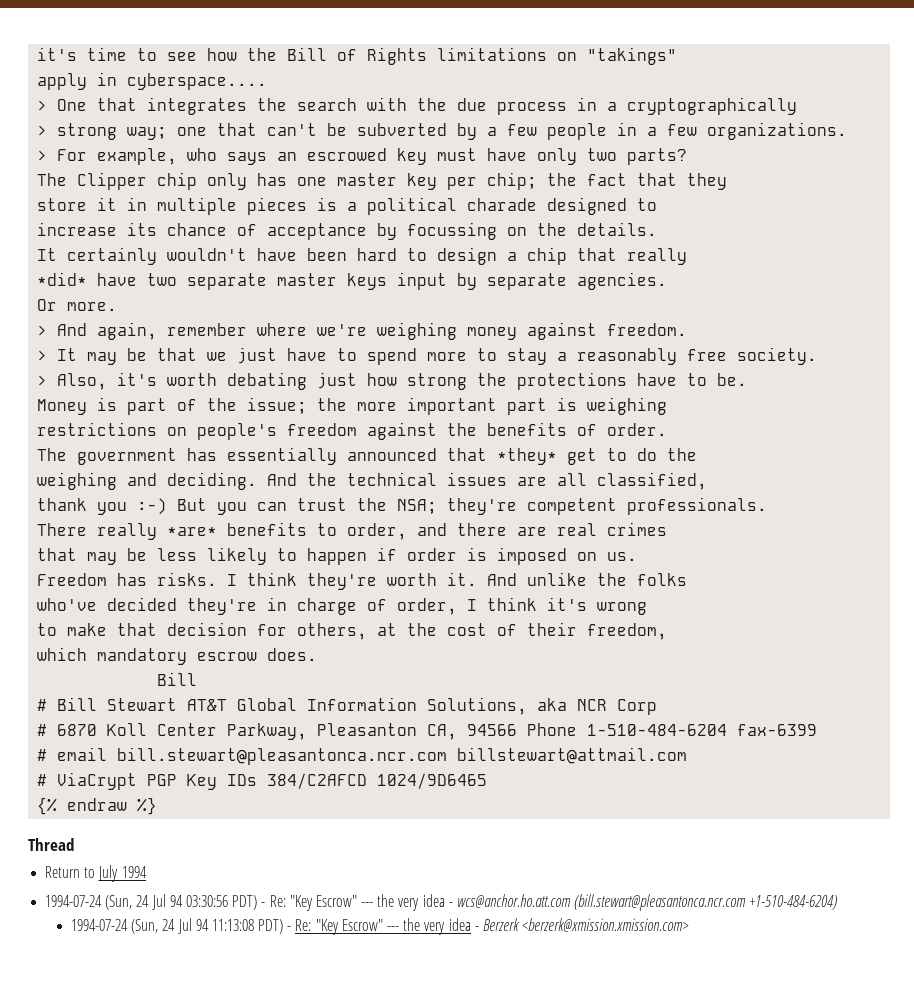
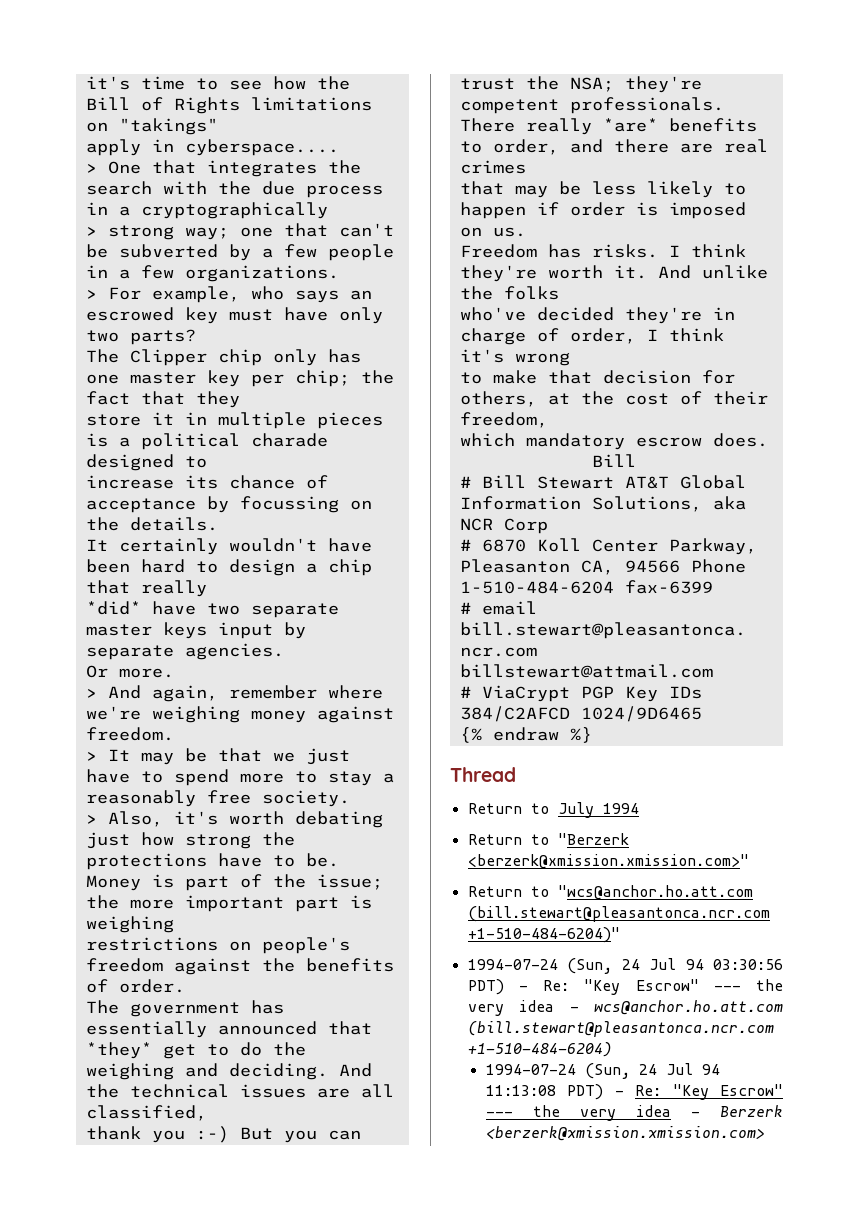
+ Return to "Berzerk <berzerk@xmission.xmission.com>"
+ Return to "wcs@anchor.ho.att.com (bill.stewart@pleasantonca.ncr.com +1-510-484-6204)"

